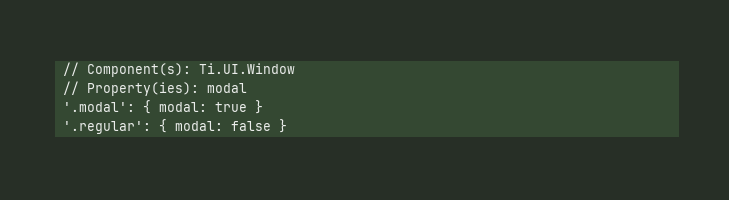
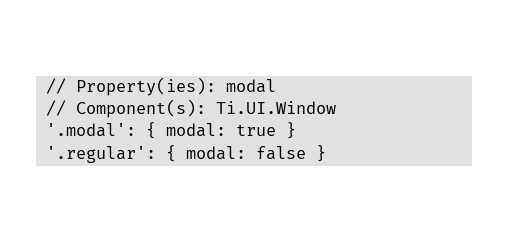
+ // Property(ies): modal
- // Property(ies): modal

